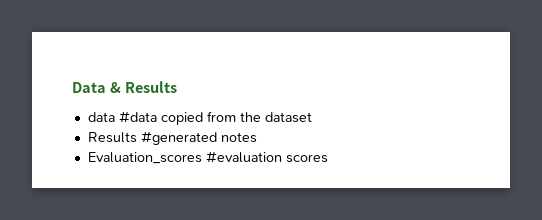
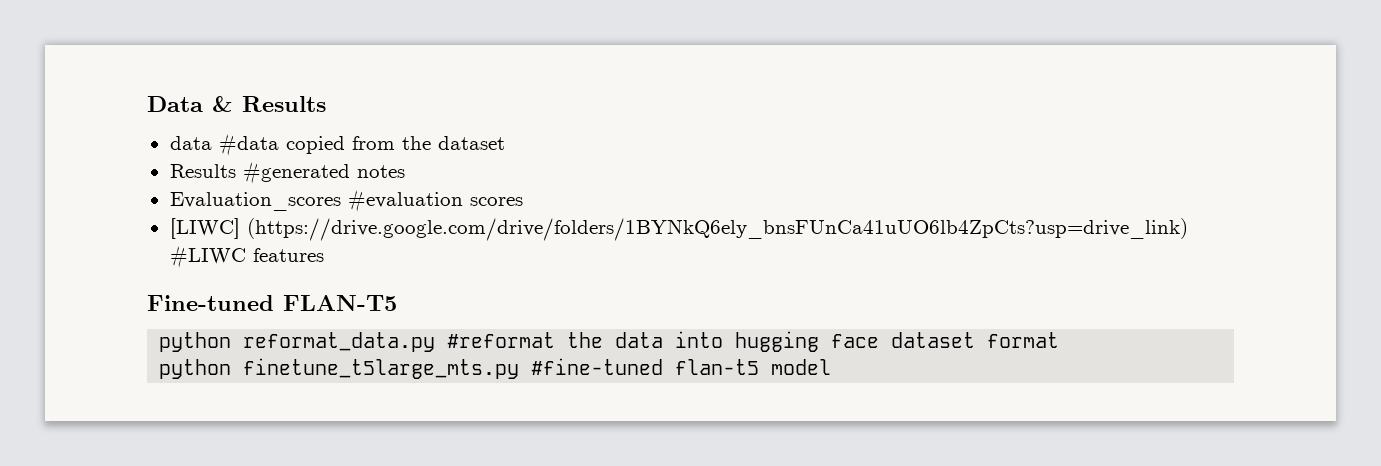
+ [LIWC] (https://drive.google.com/drive/folders/1BYNkQ6ely_bnsFUnCa41uUO6lb4ZpCts?usp=drive_link) #LIWC features
+ Fine-tuned FLAN-T5
+ python reformat_data.py #reformat the data into hugging face dataset format
+ python finetune_t5large_mts.py #fine-tuned flan-t5 model

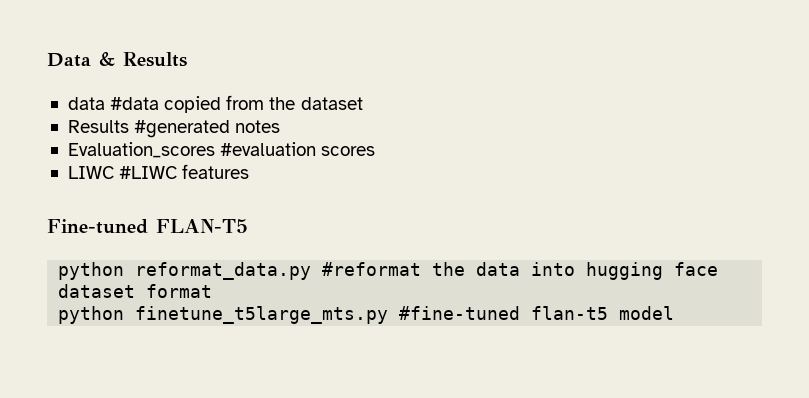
- [LIWC] (https://drive.google.com/drive/folders/1BYNkQ6ely_bnsFUnCa41uUO6lb4ZpCts?usp=drive_link) #LIWC features
+ LIWC #LIWC features

